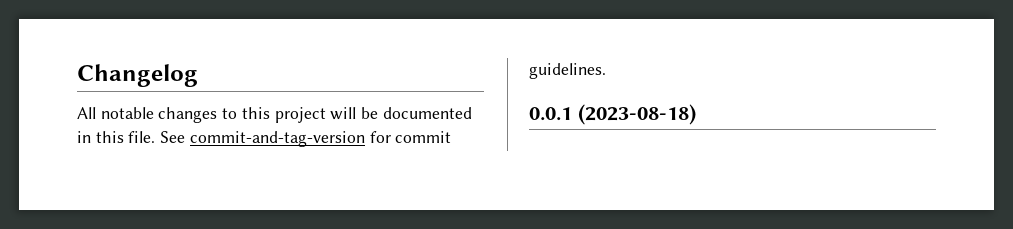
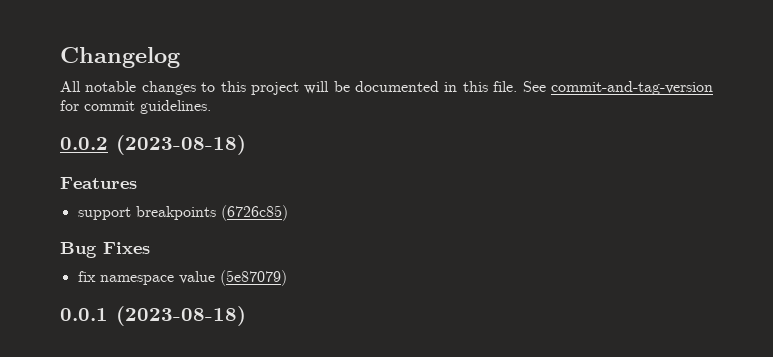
+ 0.0.2 (2023-08-18)
+ Features
+ support breakpoints (6726c85)
+ Bug Fixes
+ fix namespace value (5e87079)

